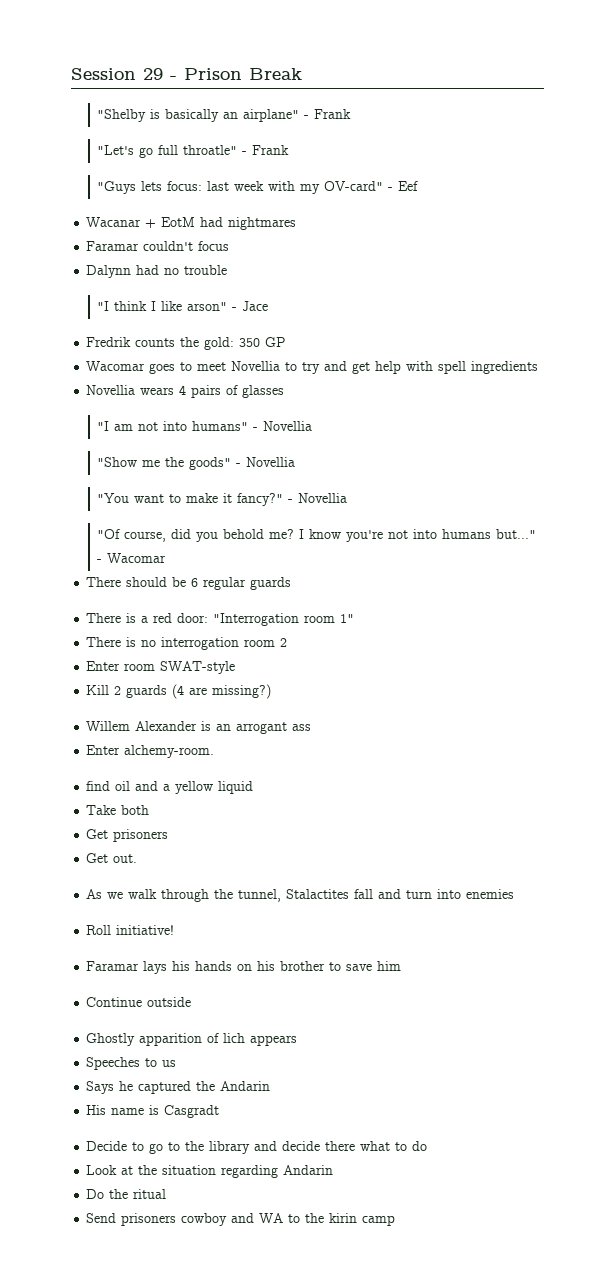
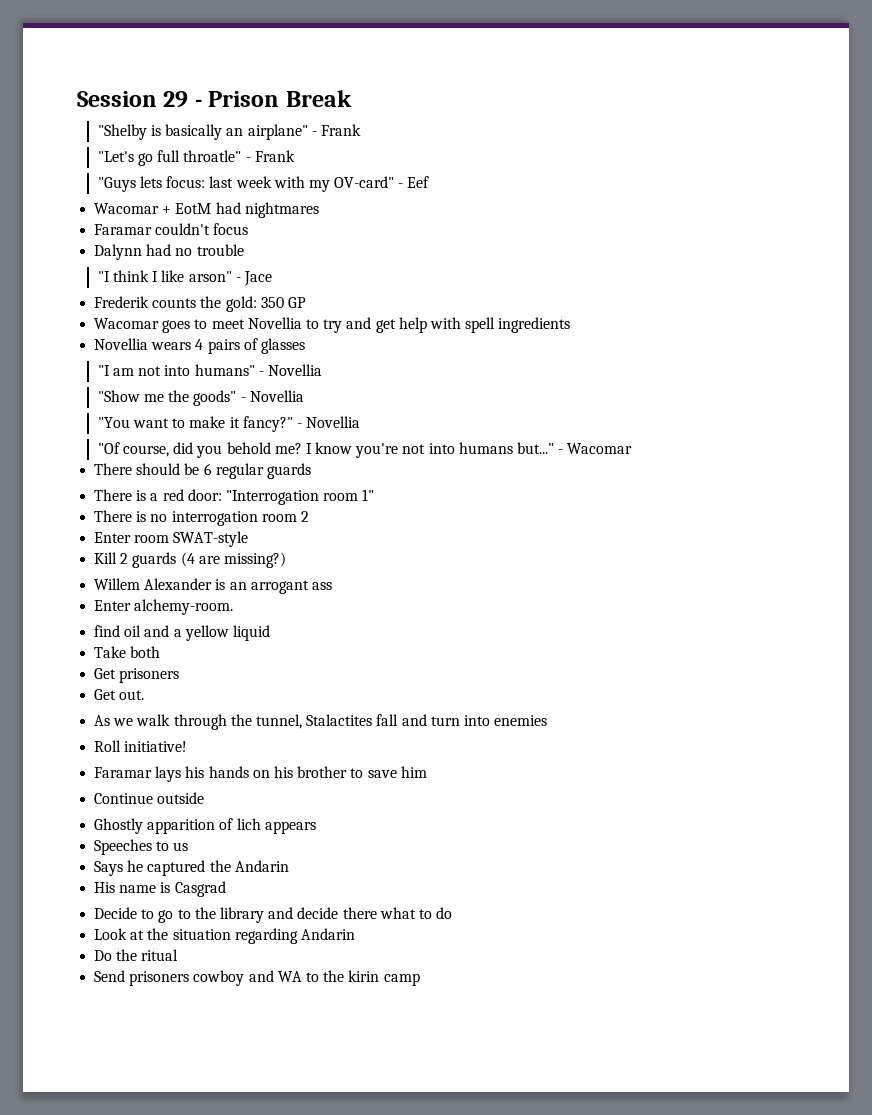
- Wacanar + EotM had nightmares
+ Wacomar + EotM had nightmares
- Fredrik counts the gold: 350 GP
+ Frederik counts the gold: 350 GP
- His name is Casgradt
+ His name is Casgrad

